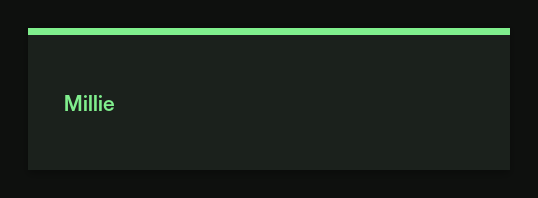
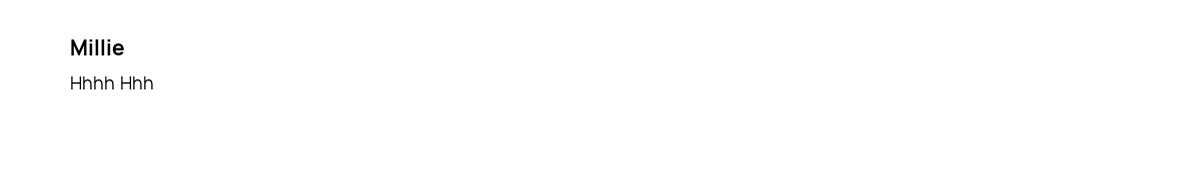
+ Hhhh Hhh

